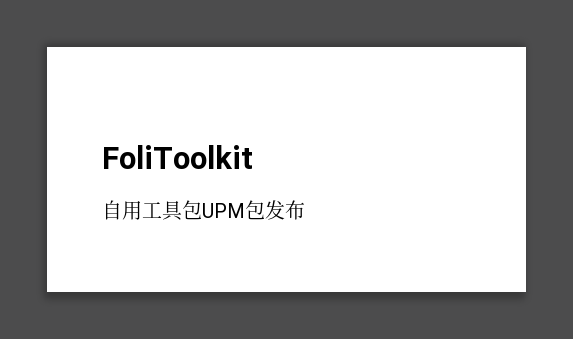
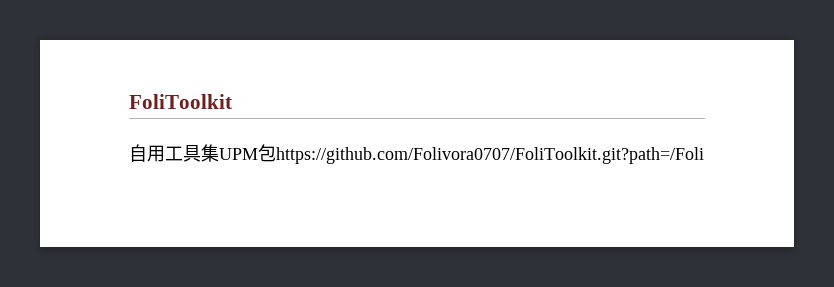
- 自用工具包UPM包发布
+ 自用工具集UPM包https://github.com/Folivora0707/FoliToolkit.git?path=/Foli

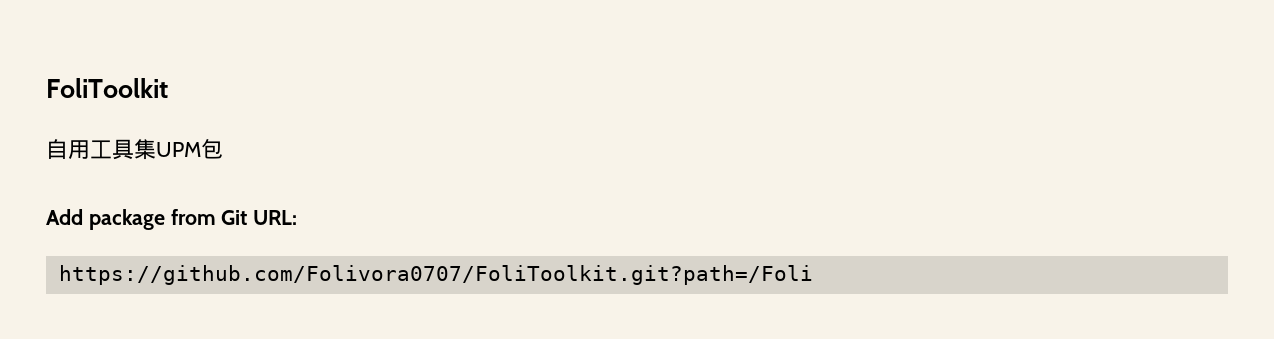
- 自用工具集UPM包https://github.com/Folivora0707/FoliToolkit.git?path=/Foli
+ 自用工具集UPM包
+ Add package from Git URL:
+ https://github.com/Folivora0707/FoliToolkit.git?path=/Foli

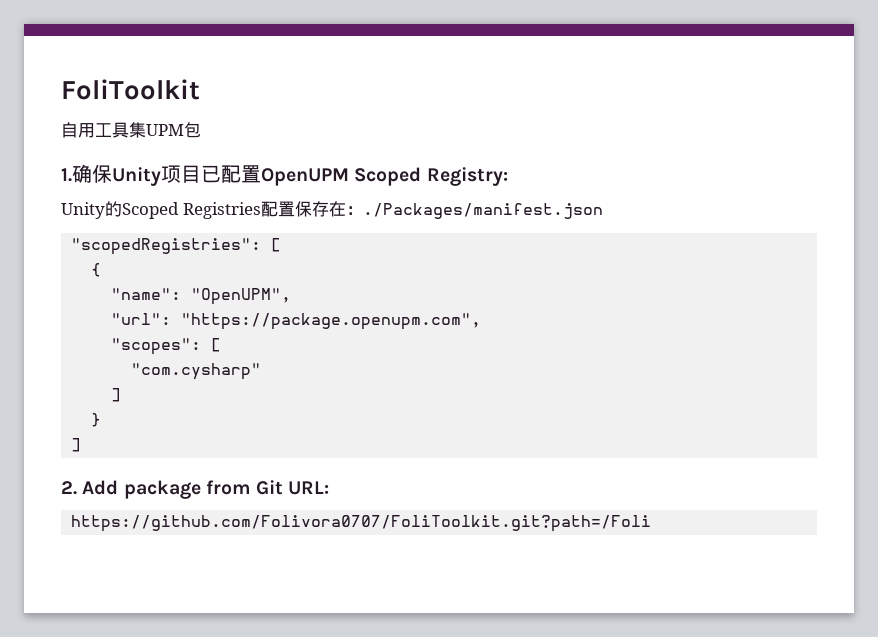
- Add package from Git URL:
+ 1.确保Unity项目已配置OpenUPM Scoped Registry:
+ Unity的Scoped Registries配置保存在：./Packages/manifest.json
+ "scopedRegistries": [
+ {
+ "name": "OpenUPM",
+ "url": "https://package.openupm.com",
+ "scopes": [
+ "com.cysharp"
+ ]
+ }
+ ]
+ 2. Add package from Git URL:

